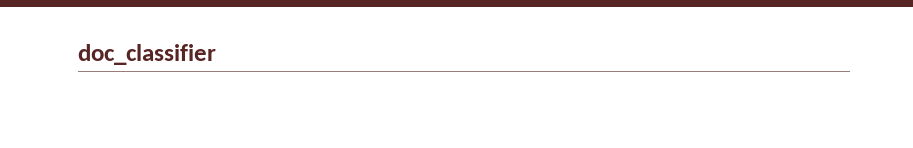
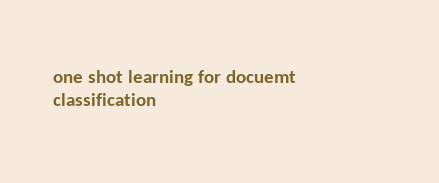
- doc_classifier
+ one shot learning for docuemt classification

